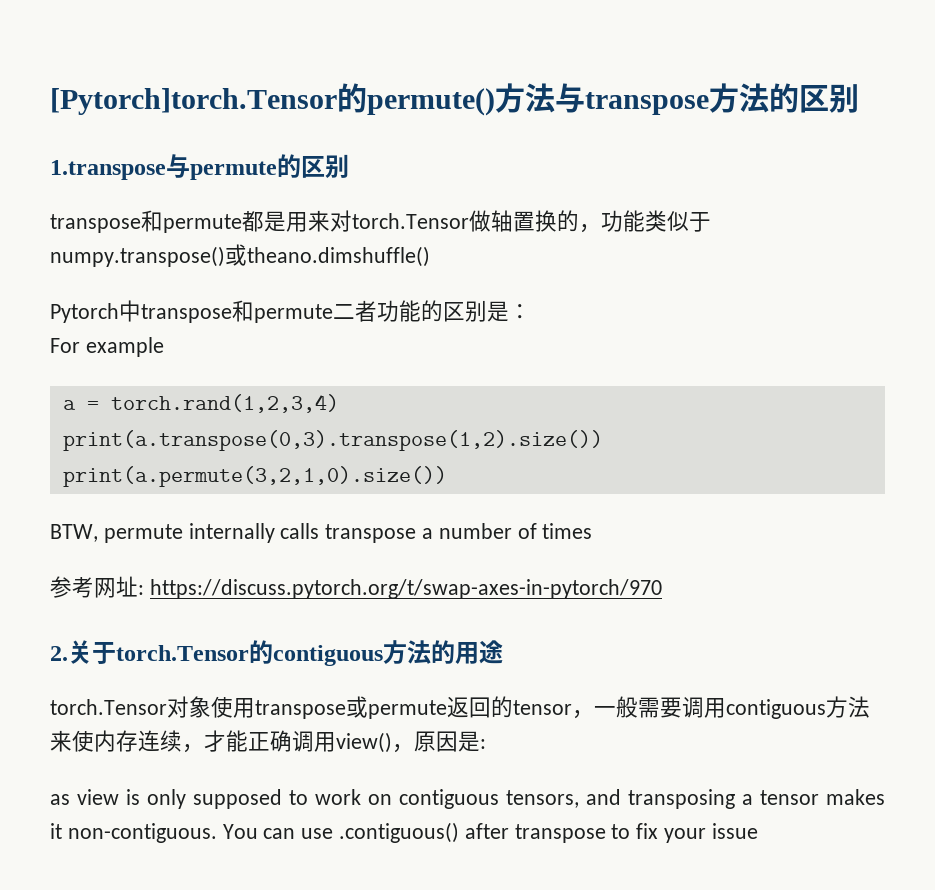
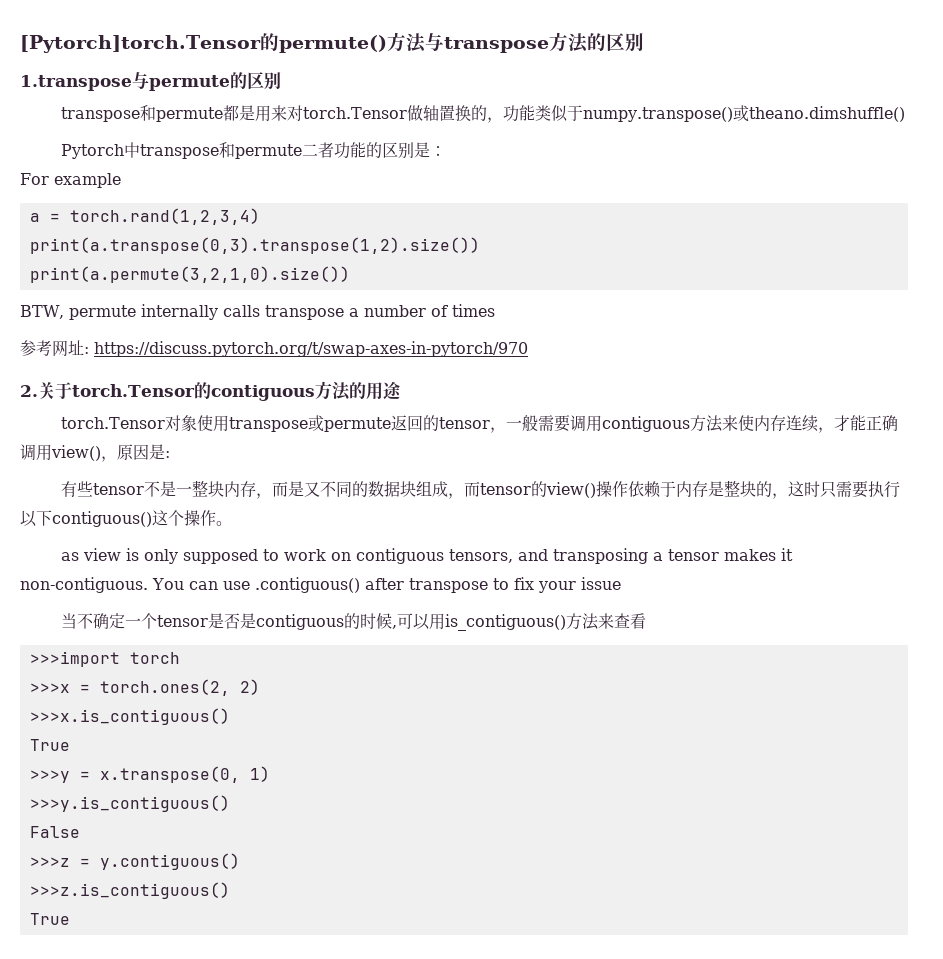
+ 有些tensor不是一整块内存，而是又不同的数据块组成，而tensor的view()操作依赖于内存是整块的，这时只需要执行以下contiguous()这个操作。
+ 当不确定一个tensor是否是contiguous的时候,可以用is_contiguous()方法来查看
+ >>>import torch
+ >>>x = torch.ones(2, 2)
+ >>>x.is_contiguous()
+ True
+ >>>y = x.transpose(0, 1)
+ >>>y.is_contiguous()
+ False
+ >>>z = y.contiguous()
+ >>>z.is_contiguous()
+ True

